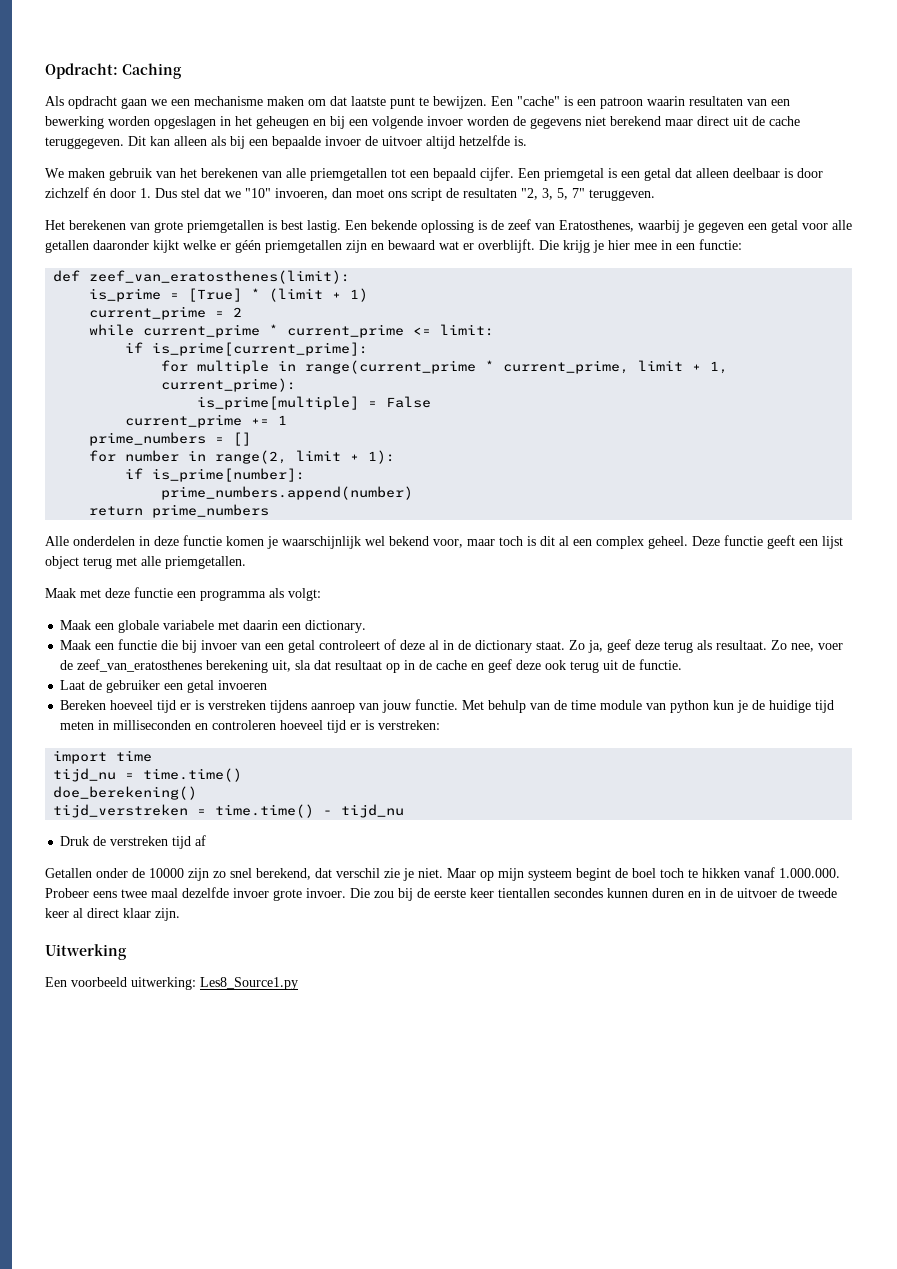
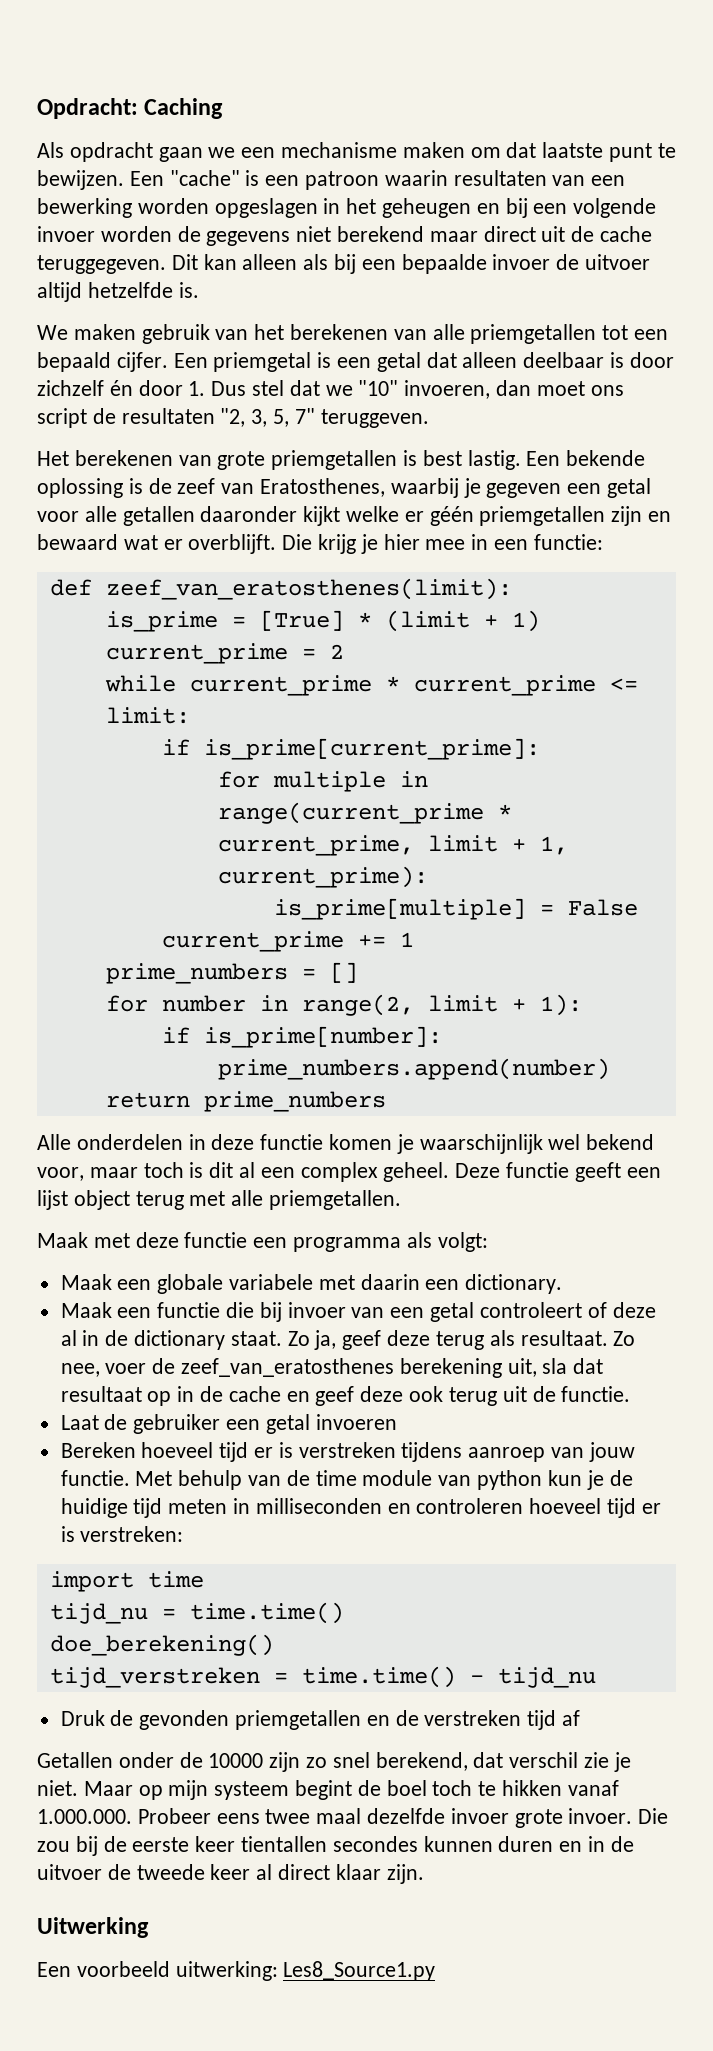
- Druk de verstreken tijd af
+ Druk de gevonden priemgetallen en de verstreken tijd af

